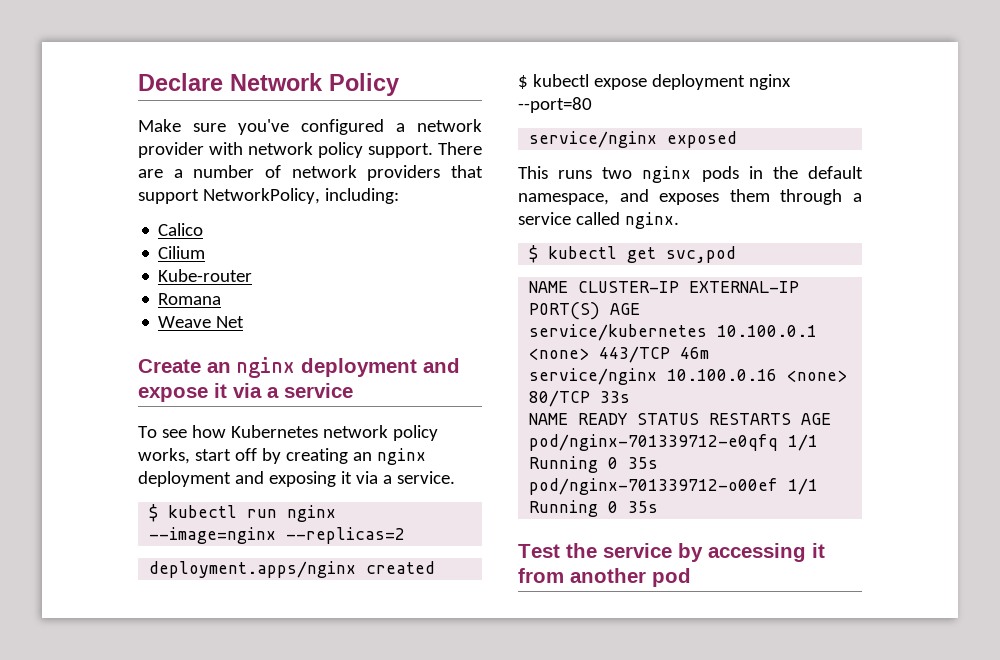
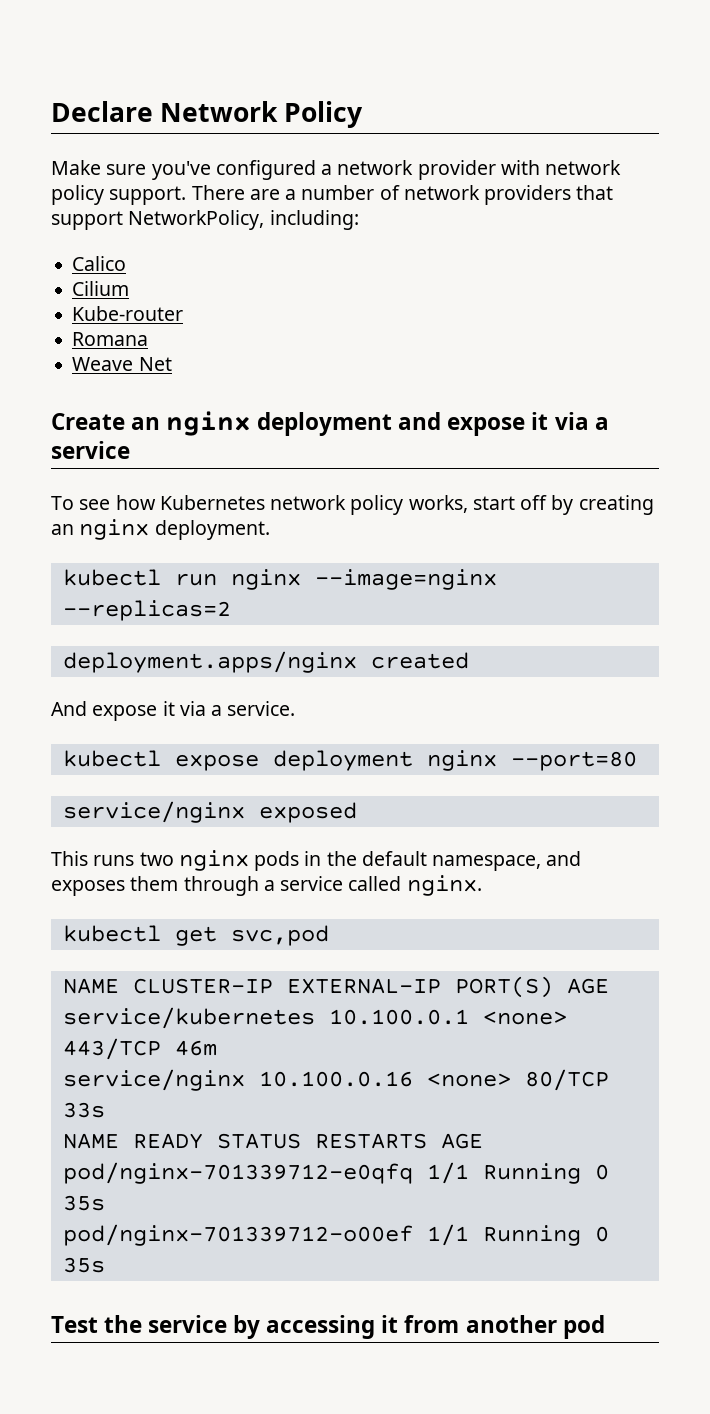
- To see how Kubernetes network policy works, start off by creating an nginx deployment and exposing it via a service.
- $ kubectl run nginx --image=nginx --replicas=2
+ To see how Kubernetes network policy works, start off by creating an nginx deployment.
+ kubectl run nginx --image=nginx --replicas=2
- $ kubectl expose deployment nginx --port=80
+ And expose it via a service.
+ kubectl expose deployment nginx --port=80
- $ kubectl get svc,pod
+ kubectl get svc,pod

